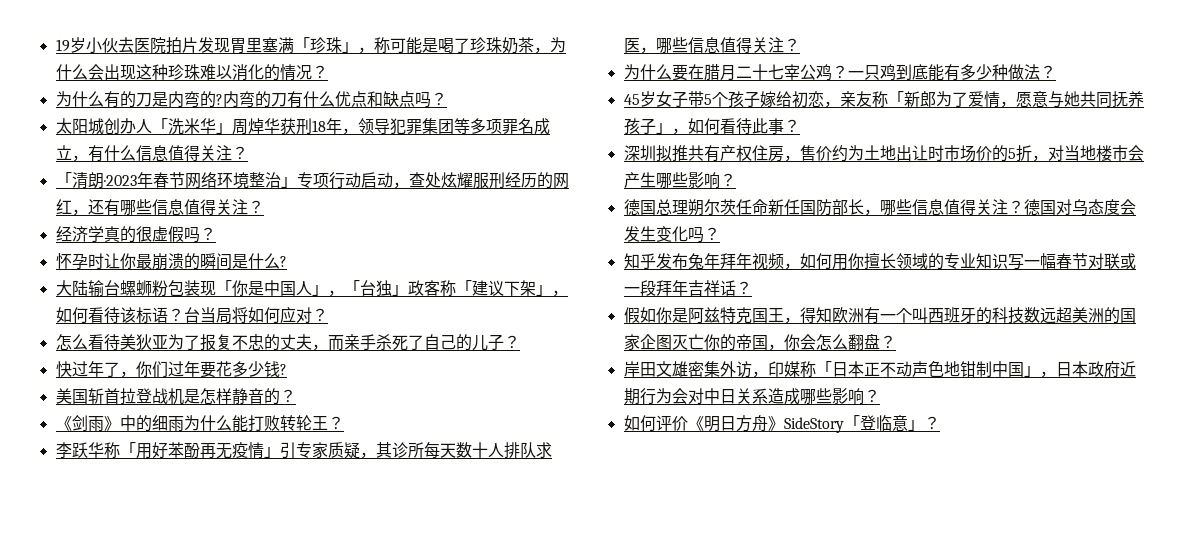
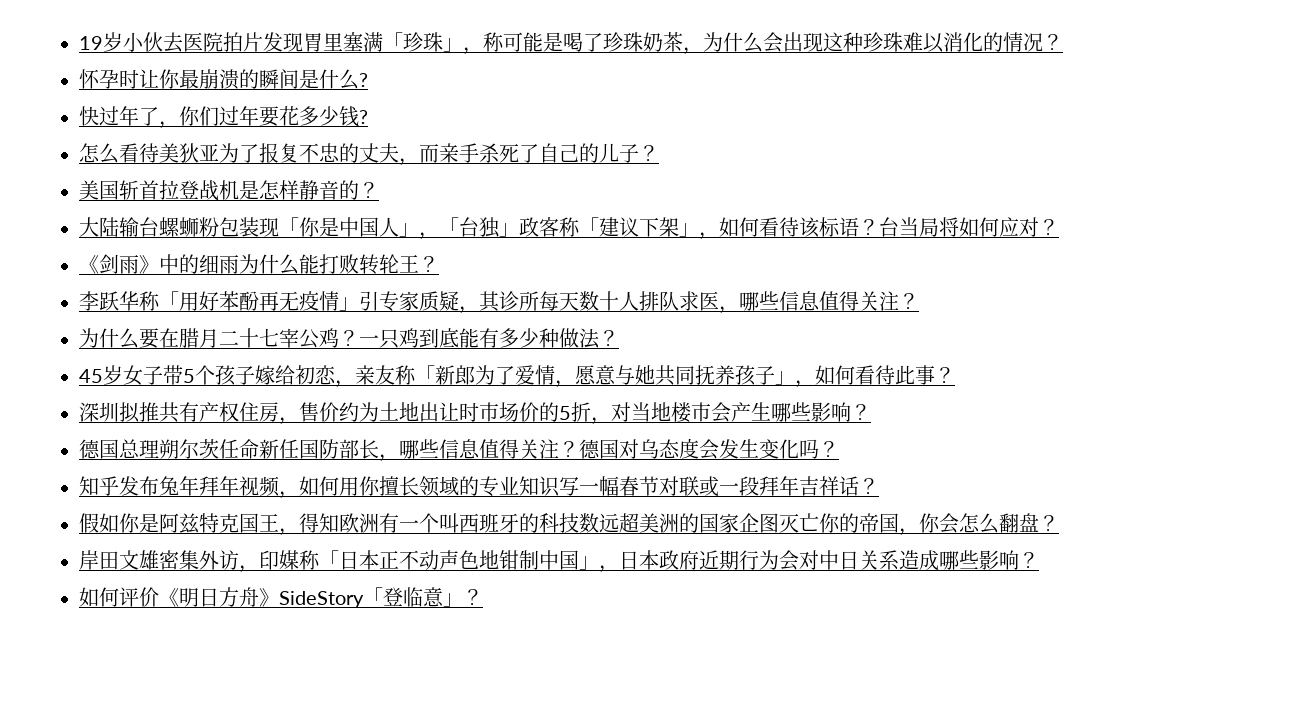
- 为什么有的刀是内弯的?内弯的刀有什么优点和缺点吗？
- 太阳城创办人「洗米华」周焯华获刑18年，领导犯罪集团等多项罪名成立，有什么信息值得关注？
- 「清朗·2023年春节网络环境整治」专项行动启动，查处炫耀服刑经历的网红，还有哪些信息值得关注？
- 经济学真的很虚假吗？
+ 快过年了，你们过年要花多少钱?
+ 怎么看待美狄亚为了报复不忠的丈夫，而亲手杀死了自己的儿子？
+ 美国斩首拉登战机是怎样静音的？
- 怎么看待美狄亚为了报复不忠的丈夫，而亲手杀死了自己的儿子？
- 快过年了，你们过年要花多少钱?
- 美国斩首拉登战机是怎样静音的？

